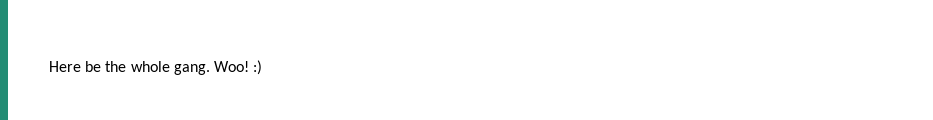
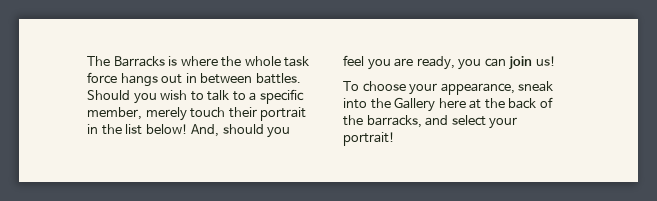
- Here be the whole gang. Woo! :)
+ The Barracks is where the whole task force hangs out in between battles. Should you wish to talk to a specific member, merely touch their portrait in the list below! And, should you feel you are ready, you can join us!
+ To choose your appearance, sneak into the Gallery here at the back of the barracks, and select your portrait!

